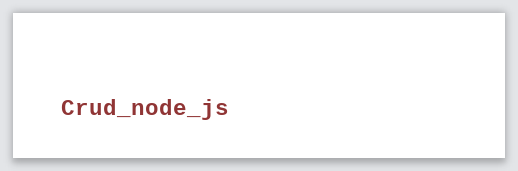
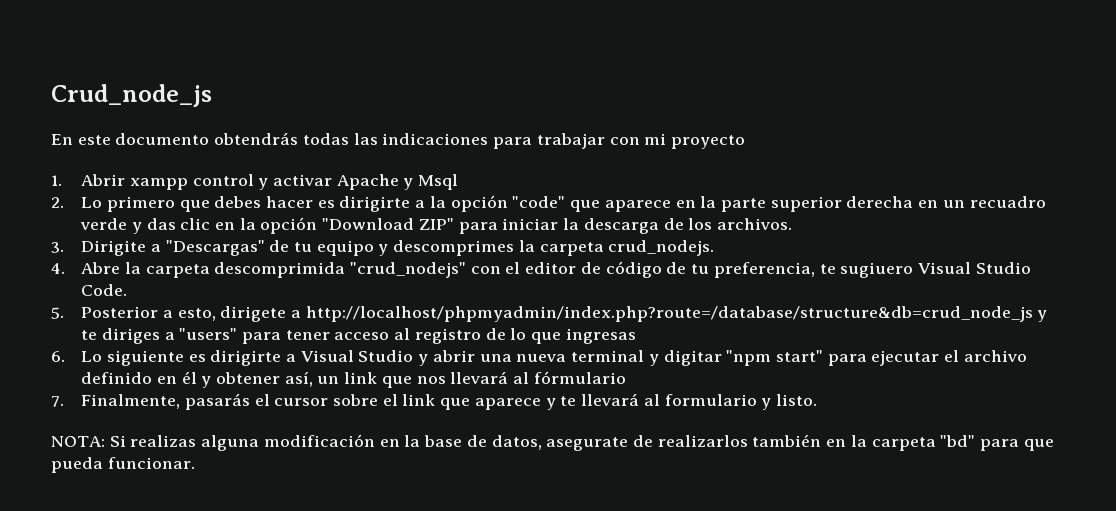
+ En este documento obtendrás todas las indicaciones para trabajar con mi proyecto
+ 1. Abrir xampp control y activar Apache y Msql
+ 2. Lo primero que debes hacer es dirigirte a la opción "code" que aparece en la parte superior derecha en un recuadro verde y das clic en la opción "Download ZIP" para iniciar la descarga de los archivos.
+ 3. Dirigite a "Descargas" de tu equipo y descomprimes la carpeta crud_nodejs.
+ 4. Abre la carpeta descomprimida "crud_nodejs" con el editor de código de tu preferencia, te sugiuero Visual Studio Code.
+ 5. Posterior a esto, dirigete a http://localhost/phpmyadmin/index.php?route=/database/structure&db=crud_node_js y te diriges a "users" para tener acceso al registro de lo que ingresas
+ 6. Lo siguiente es dirigirte a Visual Studio y abrir una nueva terminal y digitar "npm start" para ejecutar el archivo definido en él y obtener así, un link que nos llevará al fórmulario
+ 7. Finalmente, pasarás el cursor sobre el link que aparece y te llevará al formulario y listo.
+ NOTA: Si realizas alguna modificación en la base de datos, asegurate de realizarlos también en la carpeta "bd" para que pueda funcionar.

